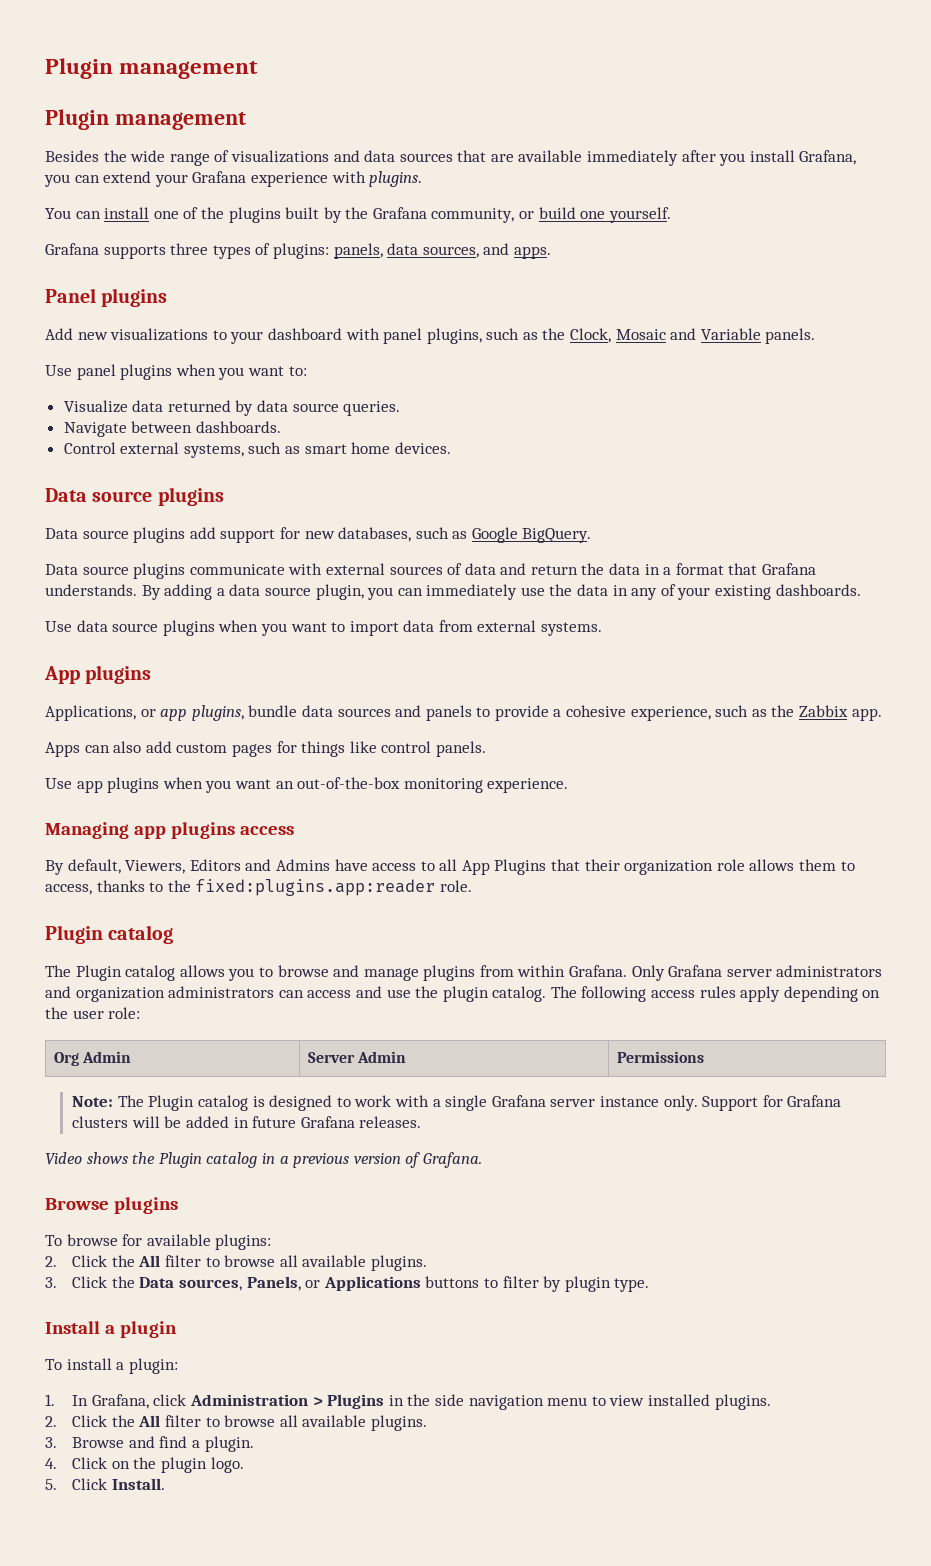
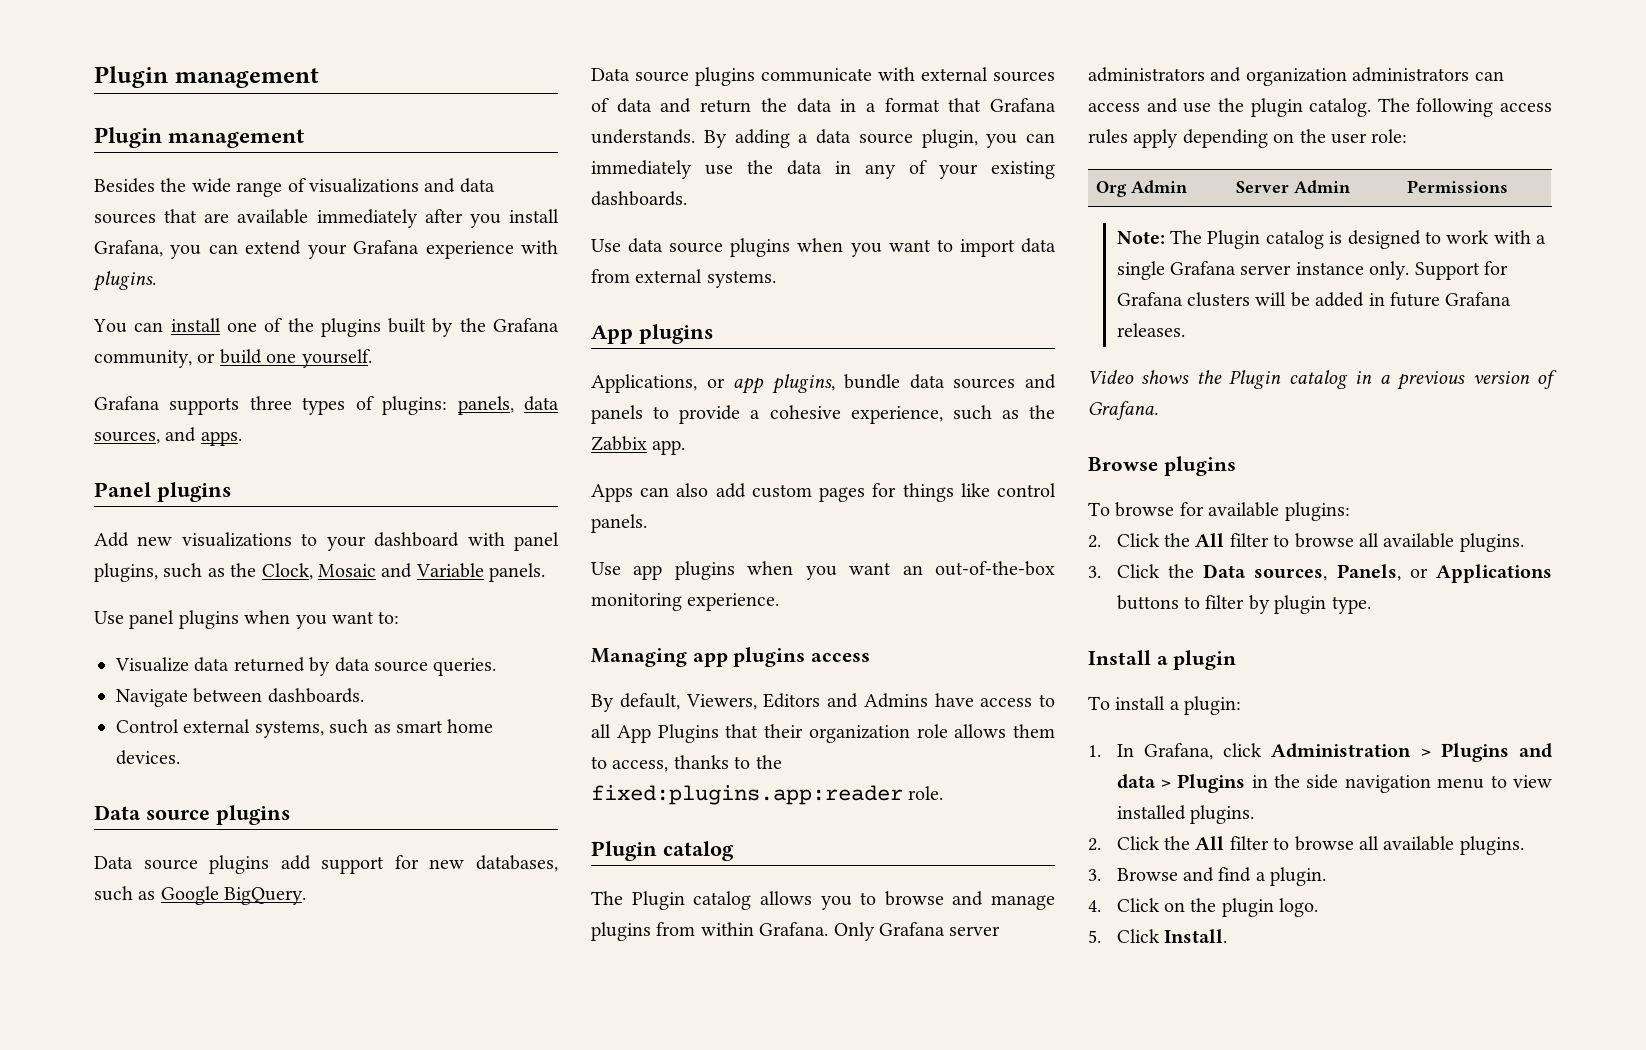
- 1. In Grafana, click Administration > Plugins in the side navigation menu to view installed plugins.
+ 1. In Grafana, click Administration > Plugins and data > Plugins in the side navigation menu to view installed plugins.

